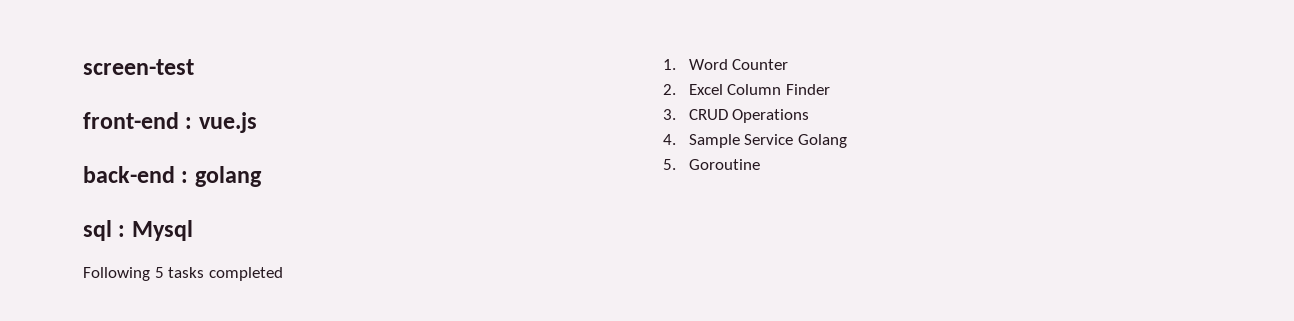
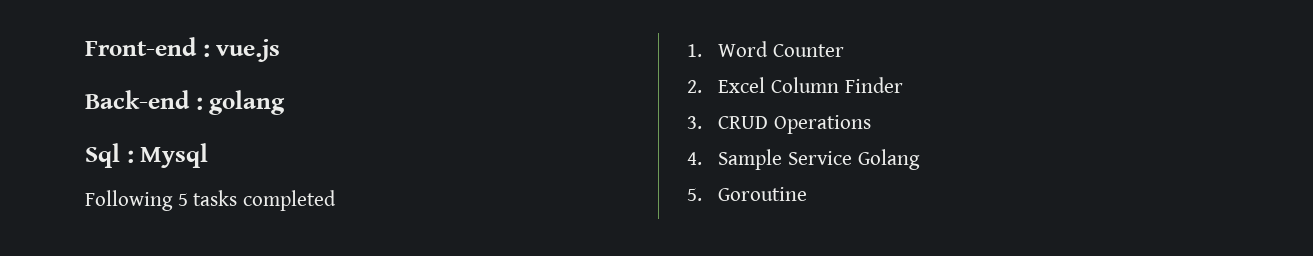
- screen-test
- front-end : vue.js
+ Front-end : vue.js
- back-end : golang
+ Back-end : golang
- sql : Mysql
+ Sql : Mysql

